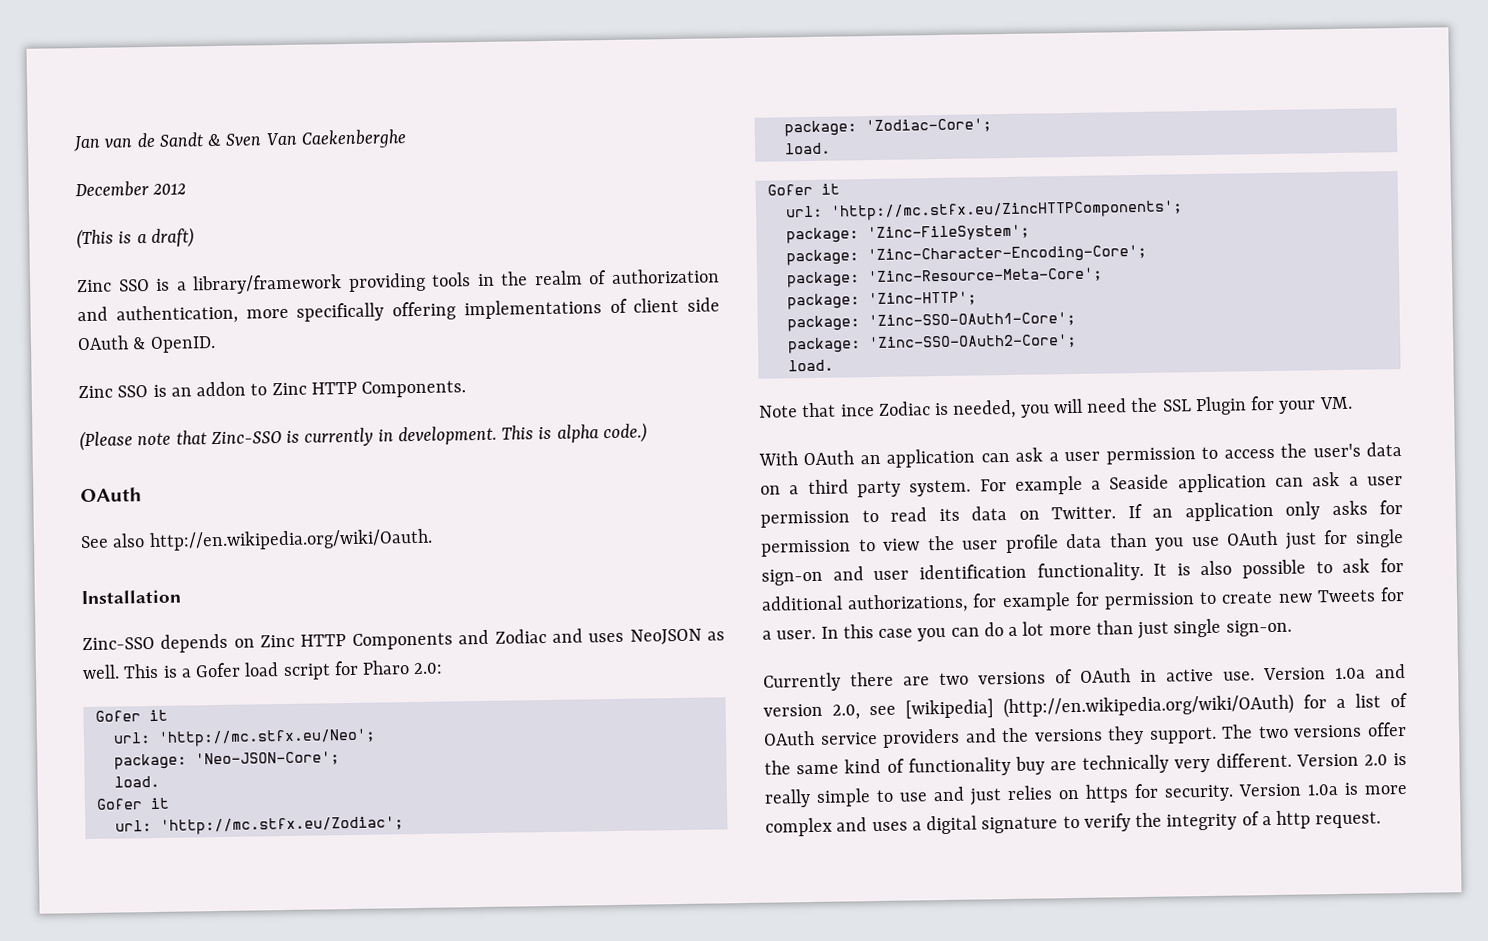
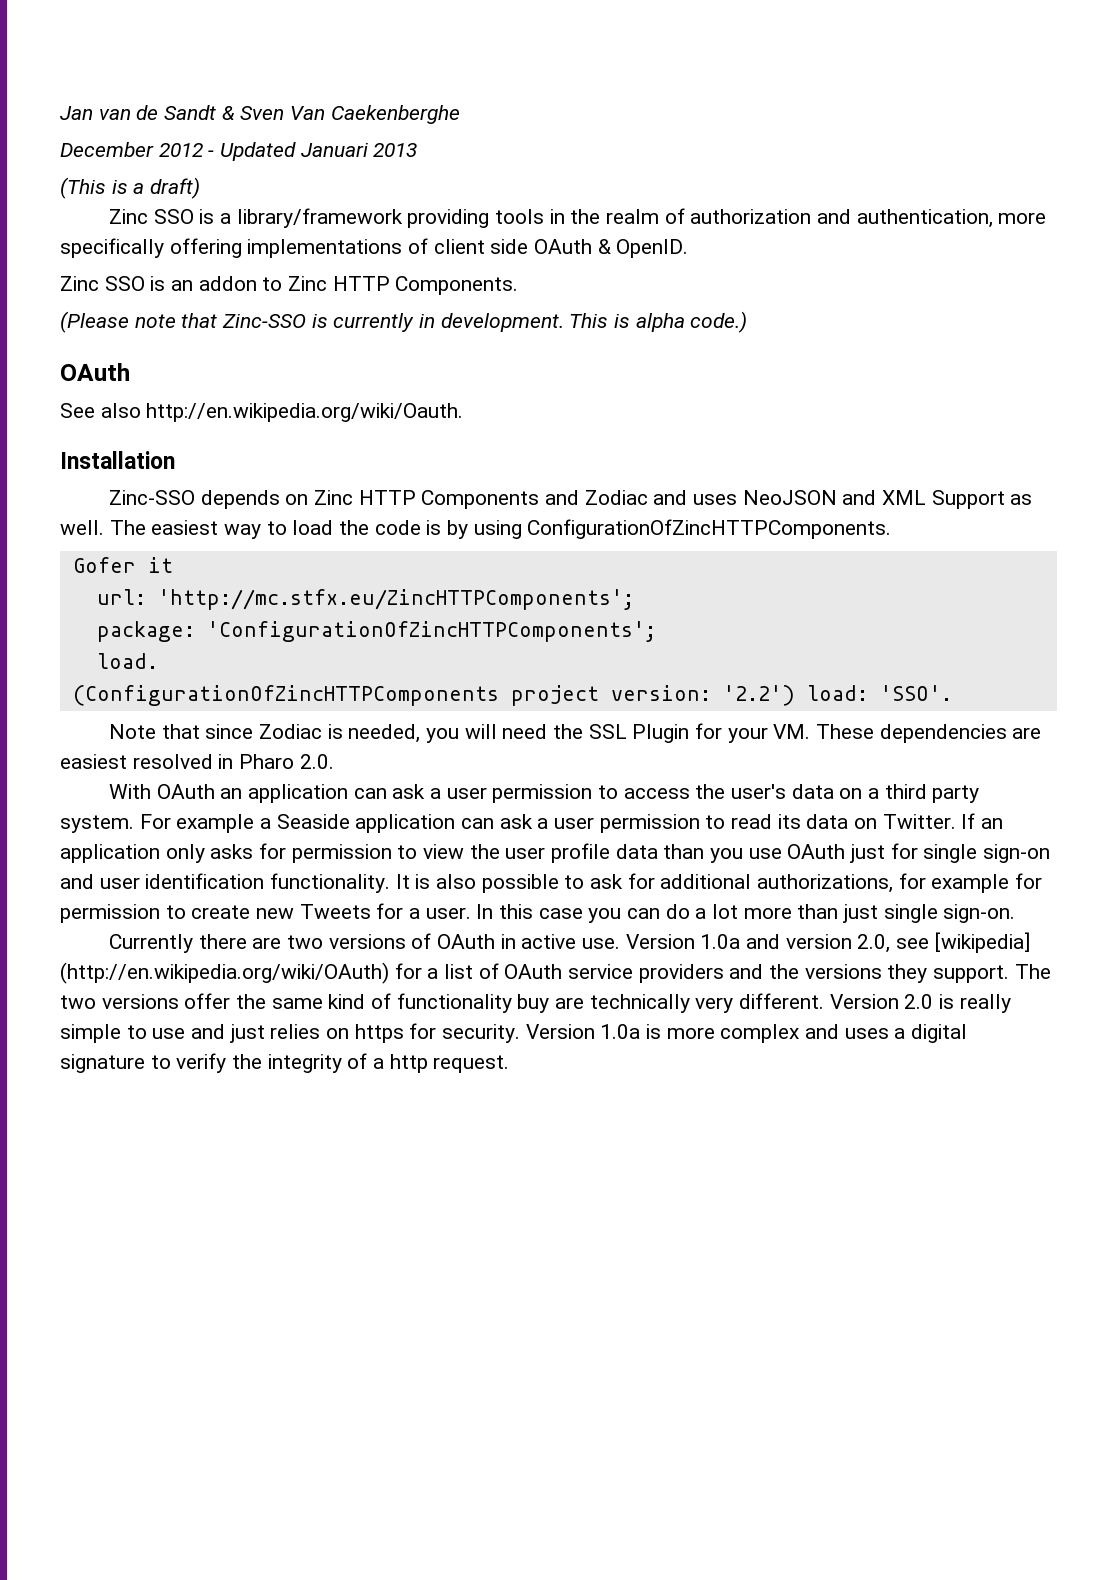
- December 2012
+ December 2012 - Updated Januari 2013
- Zinc-SSO depends on Zinc HTTP Components and Zodiac and uses NeoJSON as well. This is a Gofer load script for Pharo 2.0:
- Gofer it
- url: 'http://mc.stfx.eu/Neo';
- package: 'Neo-JSON-Core';
- load.
- Gofer it
- url: 'http://mc.stfx.eu/Zodiac';
- package: 'Zodiac-Core';
- load.
+ Zinc-SSO depends on Zinc HTTP Components and Zodiac and uses NeoJSON and XML Support as well. The easiest way to load the code is by using ConfigurationOfZincHTTPComponents.
- package: 'Zinc-FileSystem';
- package: 'Zinc-Character-Encoding-Core';
- package: 'Zinc-Resource-Meta-Core';
- package: 'Zinc-HTTP';
- package: 'Zinc-SSO-OAuth1-Core';
- package: 'Zinc-SSO-OAuth2-Core';
+ package: 'ConfigurationOfZincHTTPComponents';
  load.
+ (ConfigurationOfZincHTTPComponents project version: '2.2') load: 'SSO'.
- Note that ince Zodiac is needed, you will need the SSL Plugin for your VM.
+ Note that since Zodiac is needed, you will need the SSL Plugin for your VM. These dependencies are easiest resolved in Pharo 2.0.

